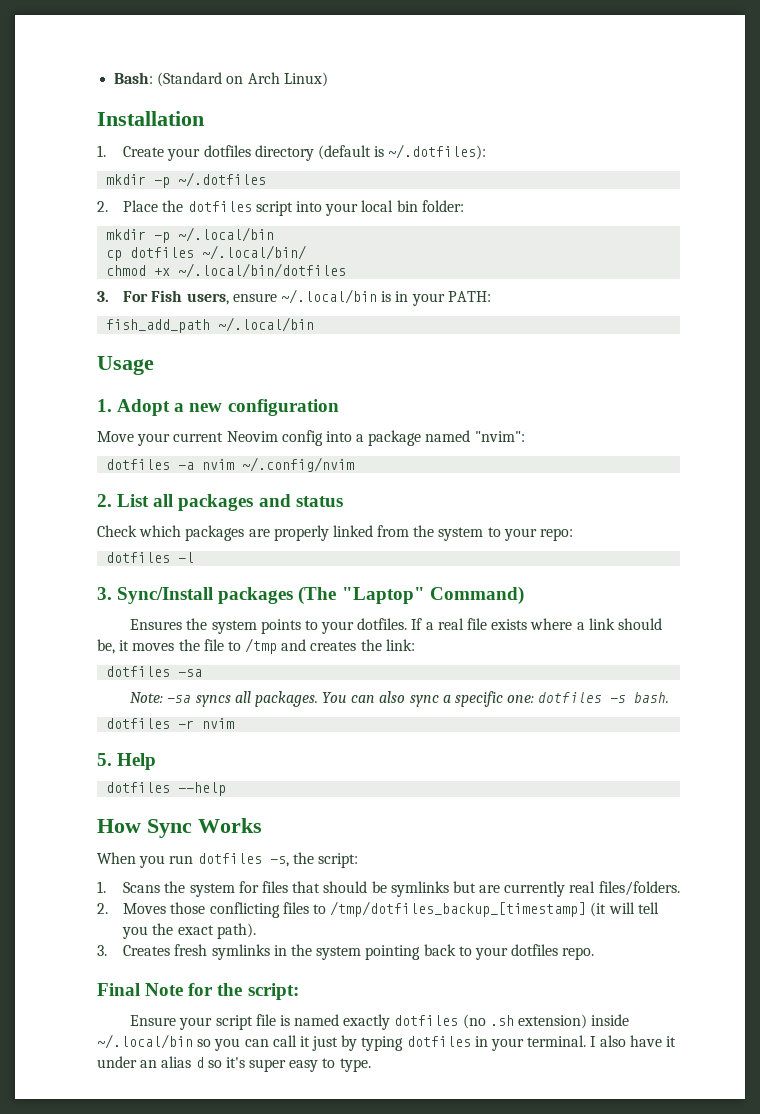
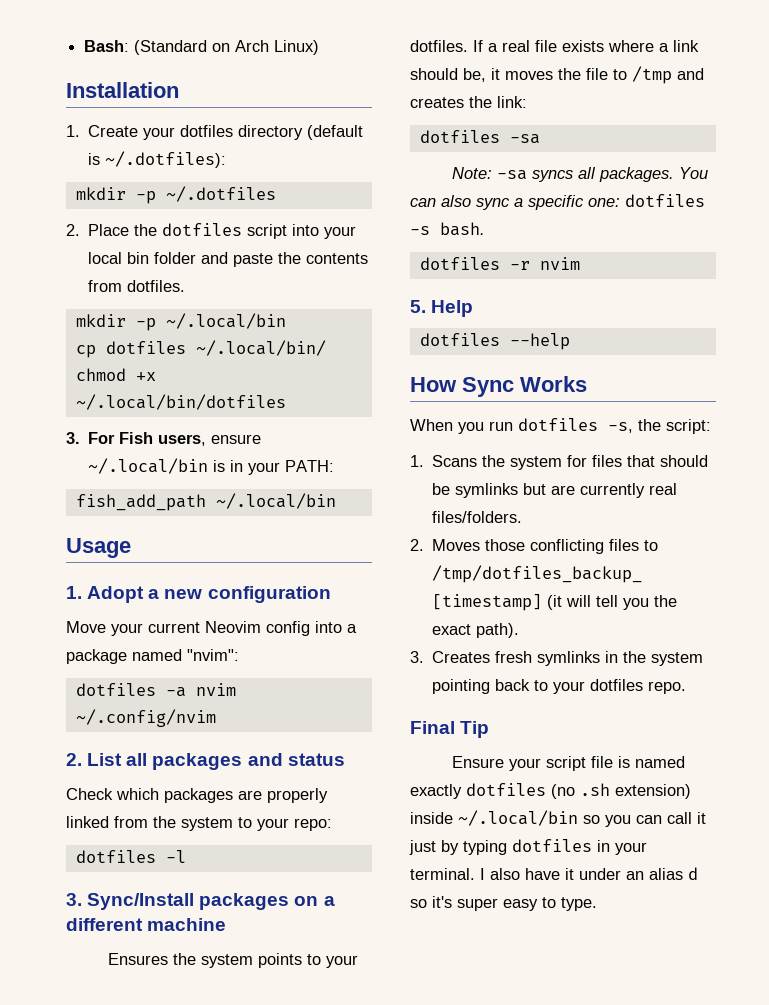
- 2. Place the dotfiles script into your local bin folder:
+ 2. Place the dotfiles script into your local bin folder and paste the contents from dotfiles.
- 3. Sync/Install packages (The "Laptop" Command)
+ 3. Sync/Install packages on a different machine
- Final Note for the script:
+ Final Tip

